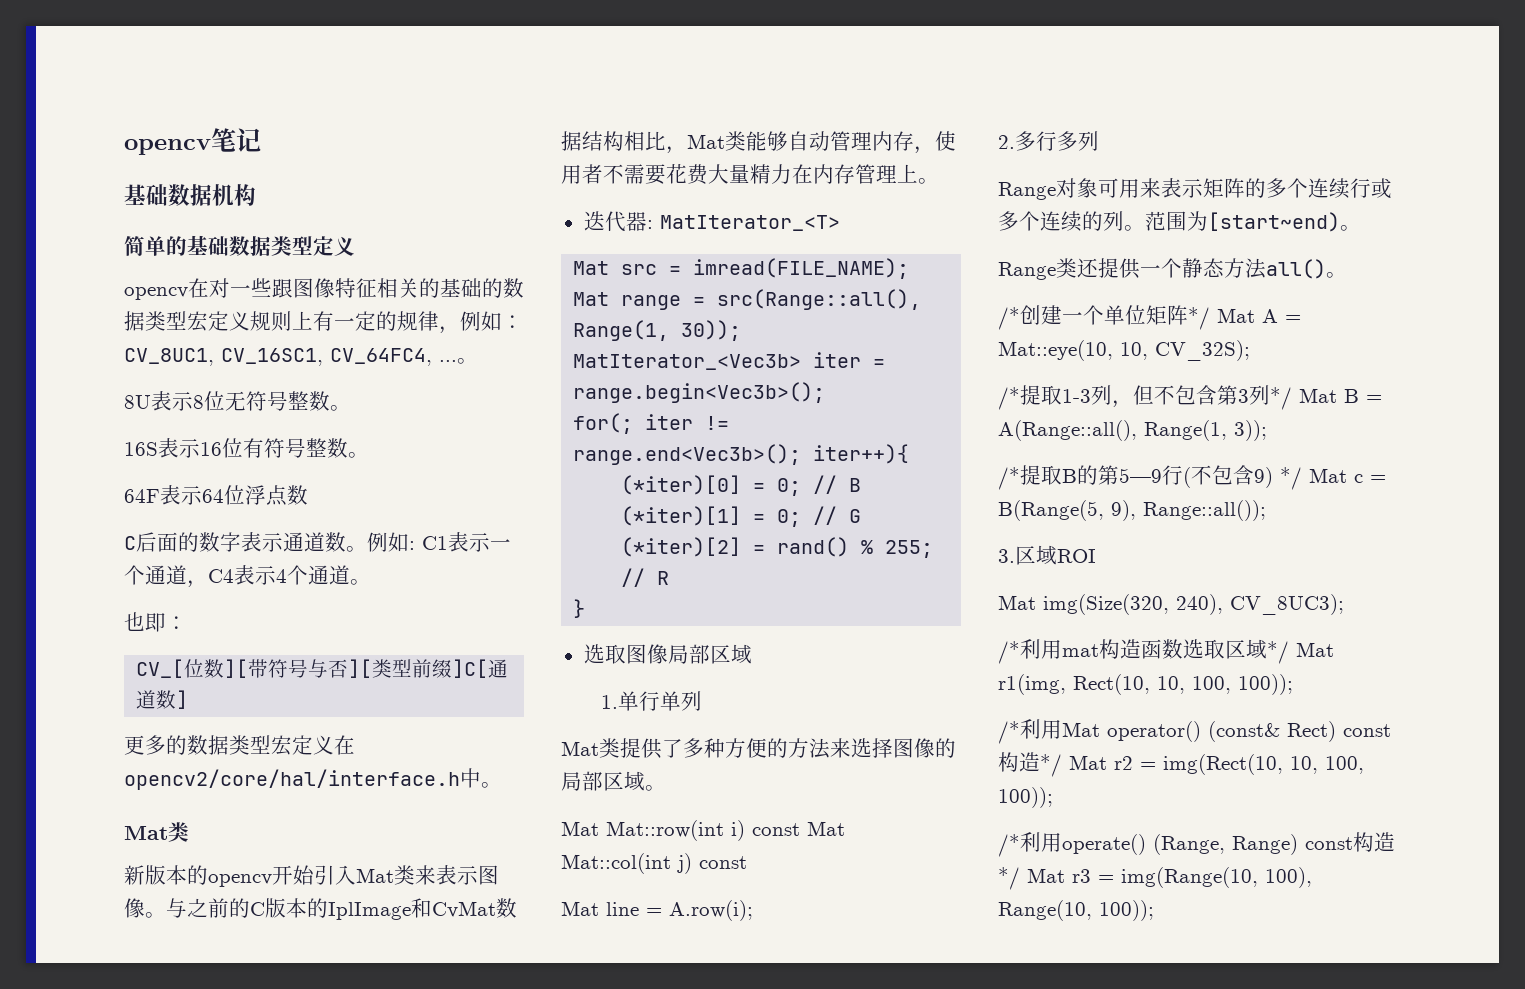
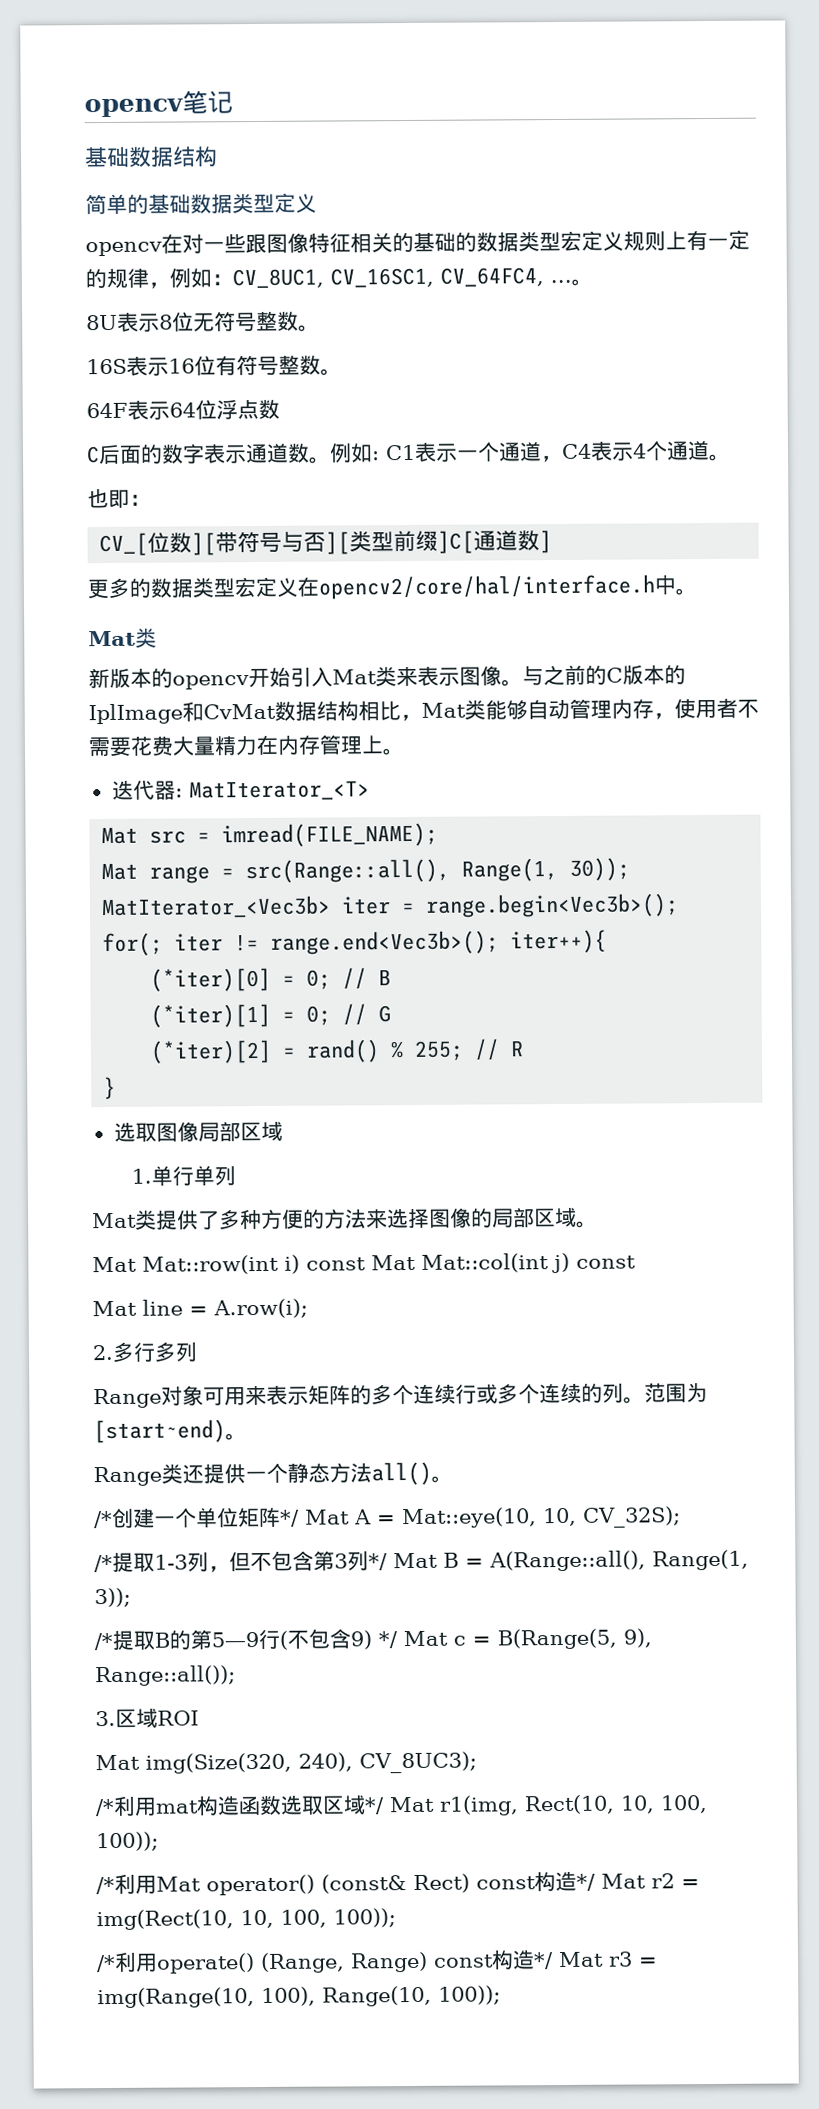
- 基础数据机构
+ 基础数据结构

